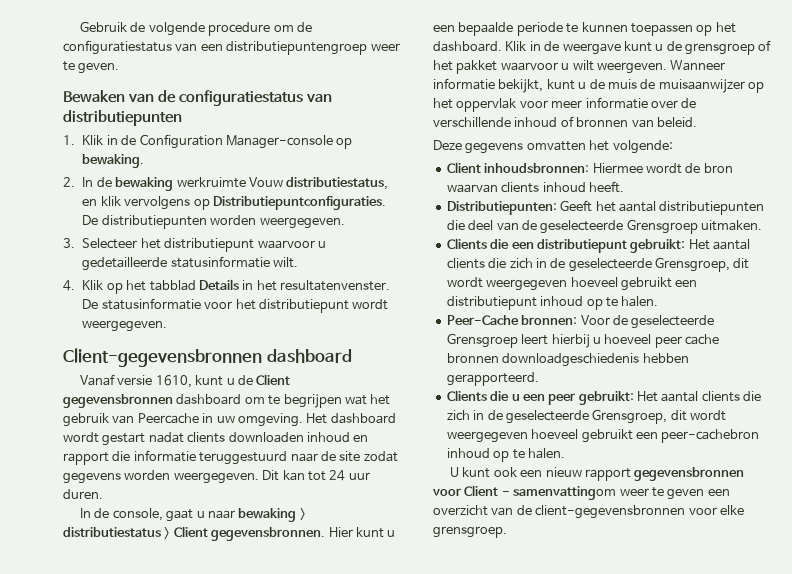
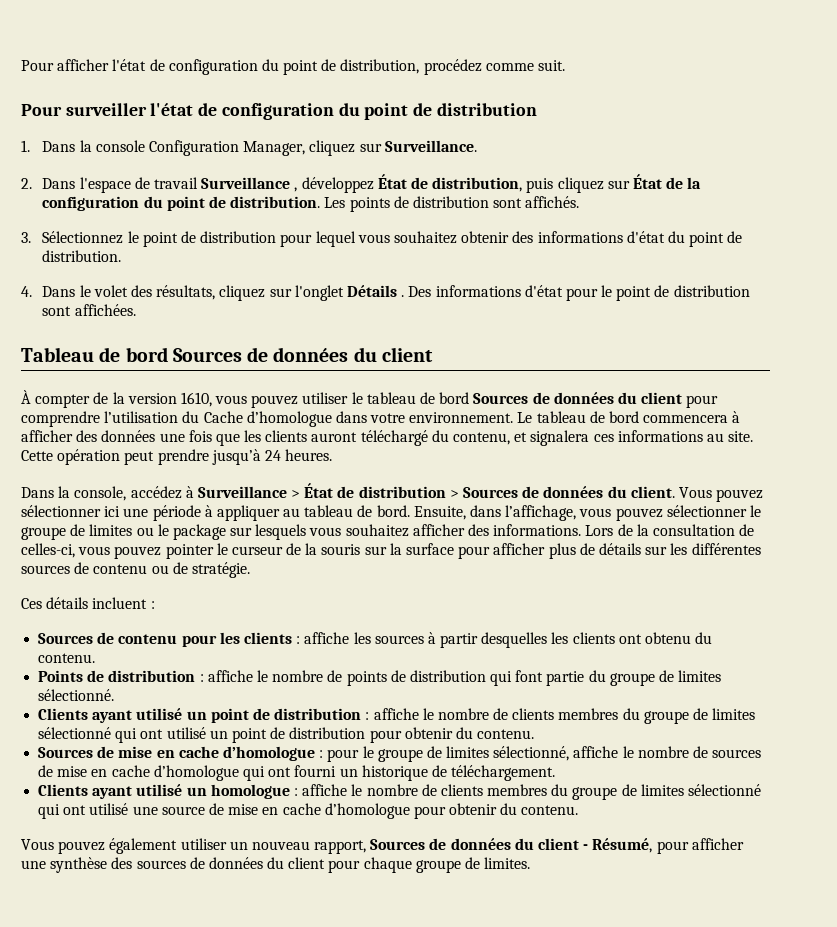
- Gebruik de volgende procedure om de configuratiestatus van een distributiepuntengroep weer te geven.
- Bewaken van de configuratiestatus van distributiepunten
- 1. Klik in de Configuration Manager-console op bewaking.
- 2. In de bewaking werkruimte Vouw distributiestatus, en klik vervolgens op Distributiepuntconfiguraties. De distributiepunten worden weergegeven.
- 3. Selecteer het distributiepunt waarvoor u gedetailleerde statusinformatie wilt.
- 4. Klik op het tabblad Details in het resultatenvenster. De statusinformatie voor het distributiepunt wordt weergegeven.
- Client-gegevensbronnen dashboard
- Vanaf versie 1610, kunt u de Client gegevensbronnen dashboard om te begrijpen wat het gebruik van Peercache in uw omgeving. Het dashboard wordt gestart nadat clients downloaden inhoud en rapport die informatie teruggestuurd naar de site zodat gegevens worden weergegeven. Dit kan tot 24 uur duren.
- In de console, gaat u naar bewaking > distributiestatus > Client gegevensbronnen. Hier kunt u een bepaalde periode te kunnen toepassen op het dashboard. Klik in de weergave kunt u de grensgroep of het pakket waarvoor u wilt weergeven. Wanneer informatie bekijkt, kunt u de muis de muisaanwijzer op het oppervlak voor meer informatie over de verschillende inhoud of bronnen van beleid.
- Deze gegevens omvatten het volgende:
- Client inhoudsbronnen: Hiermee wordt de bron waarvan clients inhoud heeft.
- Distributiepunten: Geeft het aantal distributiepunten die deel van de geselecteerde Grensgroep uitmaken.
- Clients die een distributiepunt gebruikt: Het aantal clients die zich in de geselecteerde Grensgroep, dit wordt weergegeven hoeveel gebruikt een distributiepunt inhoud op te halen.
- Peer-Cache bronnen: Voor de geselecteerde Grensgroep leert hierbij u hoeveel peer cache bronnen downloadgeschiedenis hebben gerapporteerd.
- Clients die u een peer gebruikt: Het aantal clients die zich in de geselecteerde Grensgroep, dit wordt weergegeven hoeveel gebruikt een peer-cachebron inhoud op te halen.
- U kunt ook een nieuw rapport gegevensbronnen voor Client - samenvattingom weer te geven een overzicht van de client-gegevensbronnen voor elke grensgroep.
+ Pour afficher l'état de configuration du point de distribution, procédez comme suit.
+ Pour surveiller l'état de configuration du point de distribution
+ 1. Dans la console Configuration Manager, cliquez sur Surveillance.
+ 2. Dans l'espace de travail Surveillance , développez État de distribution, puis cliquez sur État de la configuration du point de distribution. Les points de distribution sont affichés.
+ 3. Sélectionnez le point de distribution pour lequel vous souhaitez obtenir des informations d'état du point de distribution.
+ 4. Dans le volet des résultats, cliquez sur l'onglet Détails . Des informations d'état pour le point de distribution sont affichées.
+ Tableau de bord Sources de données du client
+ À compter de la version 1610, vous pouvez utiliser le tableau de bord Sources de données du client pour comprendre l’utilisation du Cache d’homologue dans votre environnement. Le tableau de bord commencera à afficher des données une fois que les clients auront téléchargé du contenu, et signalera ces informations au site. Cette opération peut prendre jusqu’à 24 heures.
+ Dans la console, accédez à Surveillance > État de distribution > Sources de données du client. Vous pouvez sélectionner ici une période à appliquer au tableau de bord. Ensuite, dans l’affichage, vous pouvez sélectionner le groupe de limites ou le package sur lesquels vous souhaitez afficher des informations. Lors de la consultation de celles-ci, vous pouvez pointer le curseur de la souris sur la surface pour afficher plus de détails sur les différentes sources de contenu ou de stratégie.
+ Ces détails incluent :
+ Sources de contenu pour les clients : affiche les sources à partir desquelles les clients ont obtenu du contenu.
+ Points de distribution : affiche le nombre de points de distribution qui font partie du groupe de limites sélectionné.
+ Clients ayant utilisé un point de distribution : affiche le nombre de clients membres du groupe de limites sélectionné qui ont utilisé un point de distribution pour obtenir du contenu.
+ Sources de mise en cache d’homologue : pour le groupe de limites sélectionné, affiche le nombre de sources de mise en cache d’homologue qui ont fourni un historique de téléchargement.
+ Clients ayant utilisé un homologue : affiche le nombre de clients membres du groupe de limites sélectionné qui ont utilisé une source de mise en cache d’homologue pour obtenir du contenu.
+ Vous pouvez également utiliser un nouveau rapport, Sources de données du client - Résumé, pour afficher une synthèse des sources de données du client pour chaque groupe de limites.

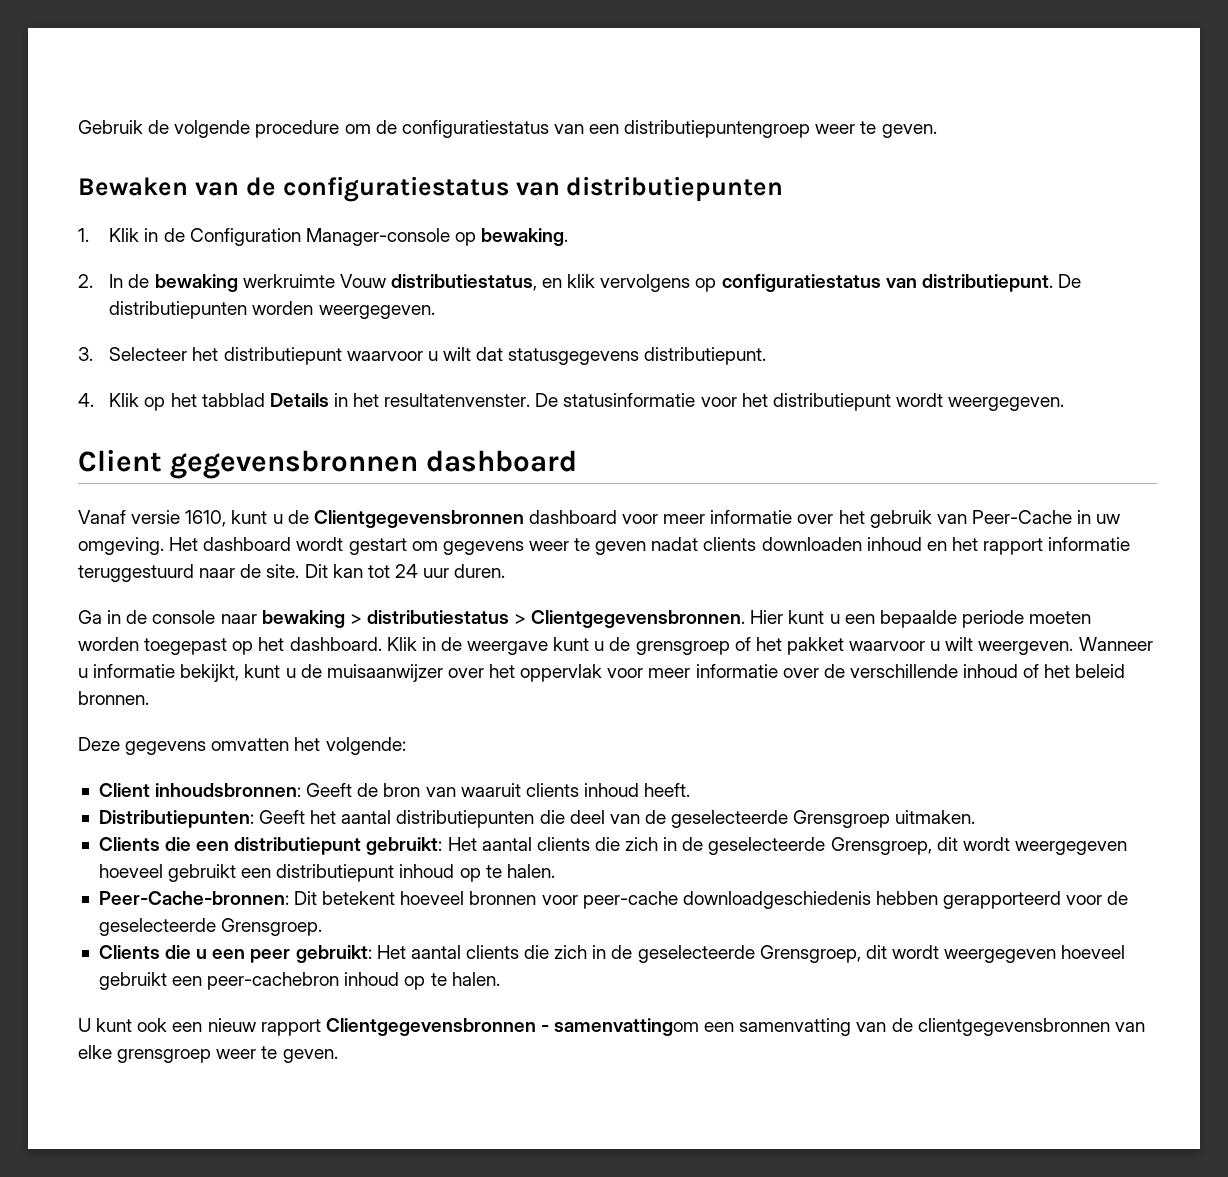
- Pour afficher l'état de configuration du point de distribution, procédez comme suit.
- Pour surveiller l'état de configuration du point de distribution
- 1. Dans la console Configuration Manager, cliquez sur Surveillance.
- 2. Dans l'espace de travail Surveillance , développez État de distribution, puis cliquez sur État de la configuration du point de distribution. Les points de distribution sont affichés.
- 3. Sélectionnez le point de distribution pour lequel vous souhaitez obtenir des informations d'état du point de distribution.
- 4. Dans le volet des résultats, cliquez sur l'onglet Détails . Des informations d'état pour le point de distribution sont affichées.
- Tableau de bord Sources de données du client
- À compter de la version 1610, vous pouvez utiliser le tableau de bord Sources de données du client pour comprendre l’utilisation du Cache d’homologue dans votre environnement. Le tableau de bord commencera à afficher des données une fois que les clients auront téléchargé du contenu, et signalera ces informations au site. Cette opération peut prendre jusqu’à 24 heures.
- Dans la console, accédez à Surveillance > État de distribution > Sources de données du client. Vous pouvez sélectionner ici une période à appliquer au tableau de bord. Ensuite, dans l’affichage, vous pouvez sélectionner le groupe de limites ou le package sur lesquels vous souhaitez afficher des informations. Lors de la consultation de celles-ci, vous pouvez pointer le curseur de la souris sur la surface pour afficher plus de détails sur les différentes sources de contenu ou de stratégie.
- Ces détails incluent :
- Sources de contenu pour les clients : affiche les sources à partir desquelles les clients ont obtenu du contenu.
- Points de distribution : affiche le nombre de points de distribution qui font partie du groupe de limites sélectionné.
- Clients ayant utilisé un point de distribution : affiche le nombre de clients membres du groupe de limites sélectionné qui ont utilisé un point de distribution pour obtenir du contenu.
- Sources de mise en cache d’homologue : pour le groupe de limites sélectionné, affiche le nombre de sources de mise en cache d’homologue qui ont fourni un historique de téléchargement.
- Clients ayant utilisé un homologue : affiche le nombre de clients membres du groupe de limites sélectionné qui ont utilisé une source de mise en cache d’homologue pour obtenir du contenu.
- Vous pouvez également utiliser un nouveau rapport, Sources de données du client - Résumé, pour afficher une synthèse des sources de données du client pour chaque groupe de limites.
+ Gebruik de volgende procedure om de configuratiestatus van een distributiepuntengroep weer te geven.
+ Bewaken van de configuratiestatus van distributiepunten
+ 1. Klik in de Configuration Manager-console op bewaking.
+ 2. In de bewaking werkruimte Vouw distributiestatus, en klik vervolgens op configuratiestatus van distributiepunt. De distributiepunten worden weergegeven.
+ 3. Selecteer het distributiepunt waarvoor u wilt dat statusgegevens distributiepunt.
+ 4. Klik op het tabblad Details in het resultatenvenster. De statusinformatie voor het distributiepunt wordt weergegeven.
+ Client gegevensbronnen dashboard
+ Vanaf versie 1610, kunt u de Clientgegevensbronnen dashboard voor meer informatie over het gebruik van Peer-Cache in uw omgeving. Het dashboard wordt gestart om gegevens weer te geven nadat clients downloaden inhoud en het rapport informatie teruggestuurd naar de site. Dit kan tot 24 uur duren.
+ Ga in de console naar bewaking > distributiestatus > Clientgegevensbronnen. Hier kunt u een bepaalde periode moeten worden toegepast op het dashboard. Klik in de weergave kunt u de grensgroep of het pakket waarvoor u wilt weergeven. Wanneer u informatie bekijkt, kunt u de muisaanwijzer over het oppervlak voor meer informatie over de verschillende inhoud of het beleid bronnen.
+ Deze gegevens omvatten het volgende:
+ Client inhoudsbronnen: Geeft de bron van waaruit clients inhoud heeft.
+ Distributiepunten: Geeft het aantal distributiepunten die deel van de geselecteerde Grensgroep uitmaken.
+ Clients die een distributiepunt gebruikt: Het aantal clients die zich in de geselecteerde Grensgroep, dit wordt weergegeven hoeveel gebruikt een distributiepunt inhoud op te halen.
+ Peer-Cache-bronnen: Dit betekent hoeveel bronnen voor peer-cache downloadgeschiedenis hebben gerapporteerd voor de geselecteerde Grensgroep.
+ Clients die u een peer gebruikt: Het aantal clients die zich in de geselecteerde Grensgroep, dit wordt weergegeven hoeveel gebruikt een peer-cachebron inhoud op te halen.
+ U kunt ook een nieuw rapport Clientgegevensbronnen - samenvattingom een samenvatting van de clientgegevensbronnen van elke grensgroep weer te geven.

